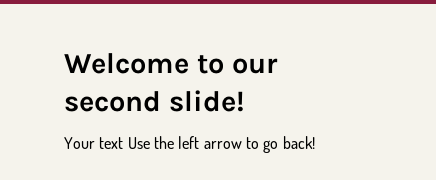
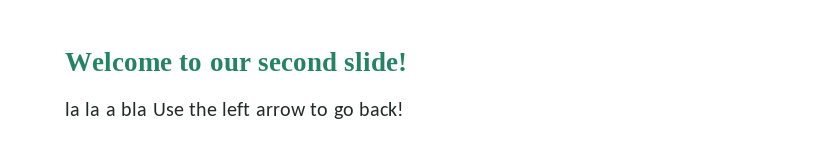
- Your text Use the left arrow to go back!
+ la la a bla Use the left arrow to go back!

